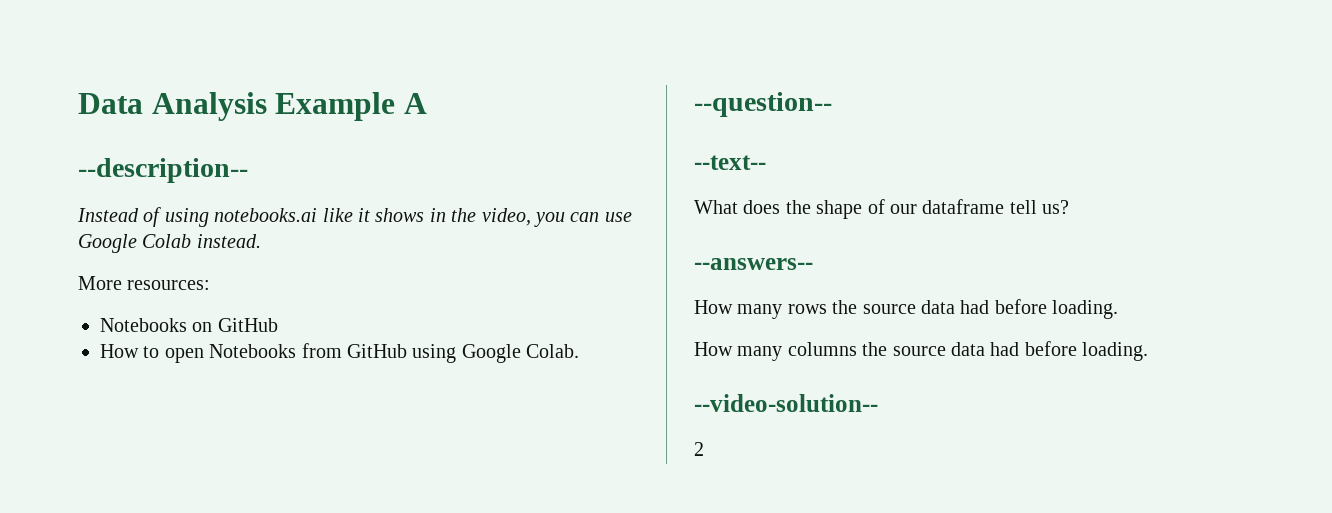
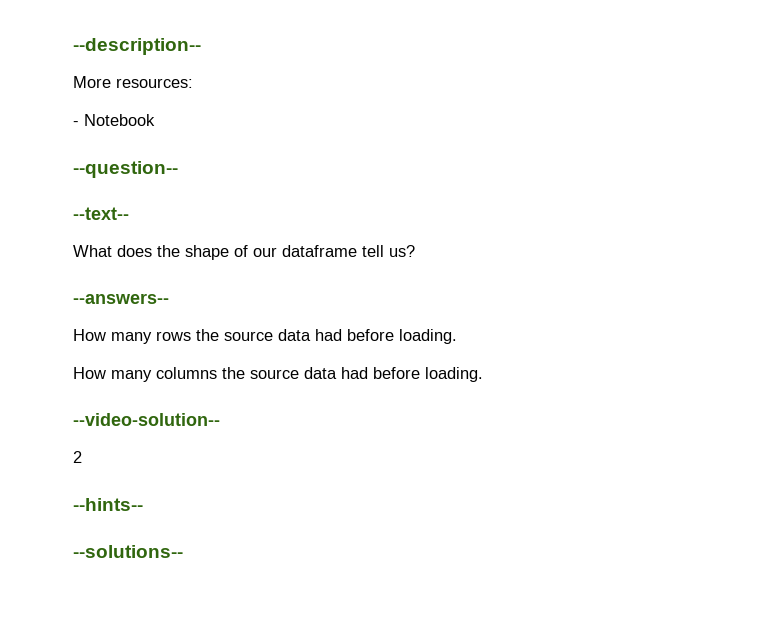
- Data Analysis Example A
  --description--
- Instead of using notebooks.ai like it shows in the video, you can use Google Colab instead.
  More resources:
- Notebooks on GitHub
- How to open Notebooks from GitHub using Google Colab.
+ - Notebook
+ --hints--
+ --solutions--

